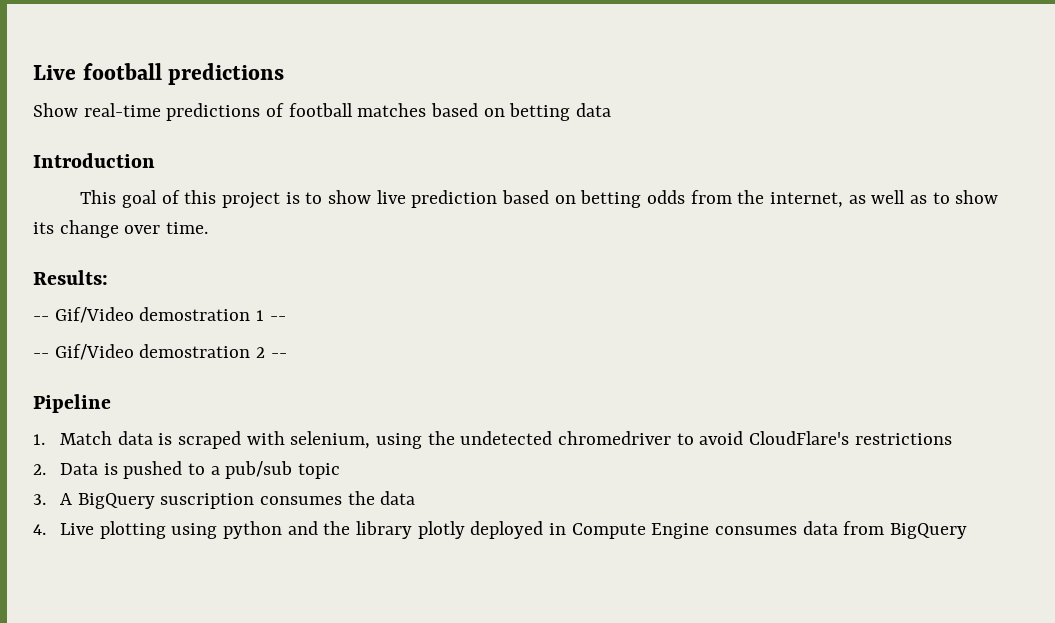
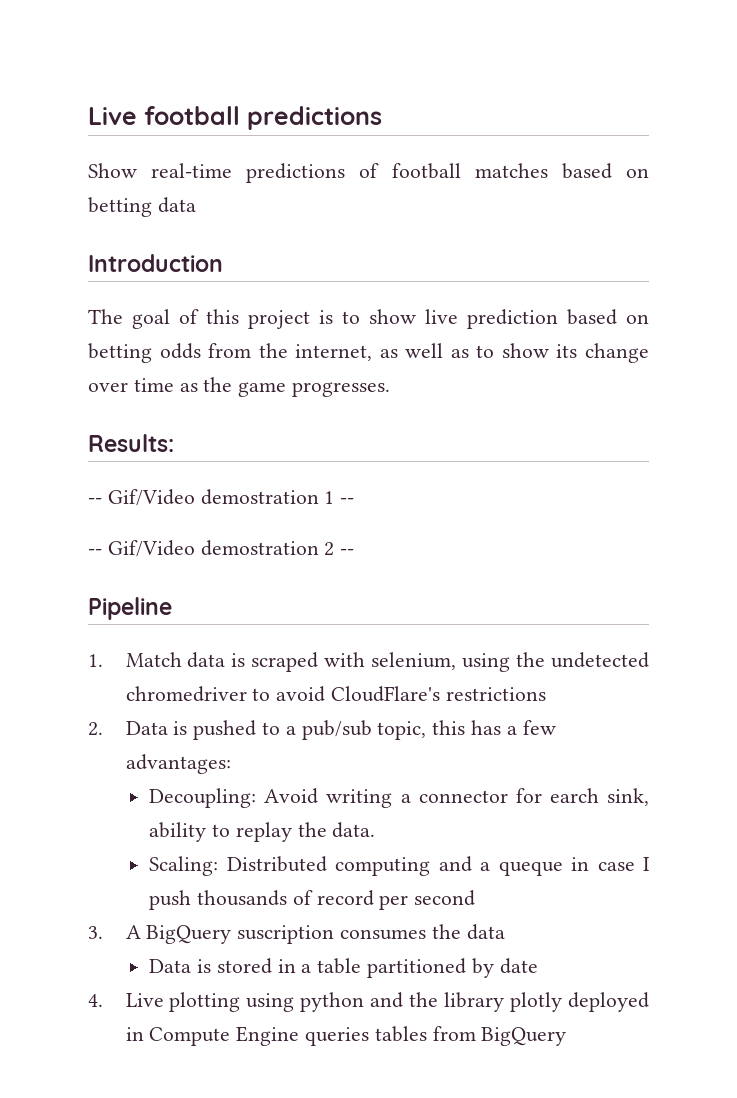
- This goal of this project is to show live prediction based on betting odds from the internet, as well as to show its change over time.
+ The goal of this project is to show live prediction based on betting odds from the internet, as well as to show its change over time as the game progresses.
- 2. Data is pushed to a pub/sub topic
+ 2. Data is pushed to a pub/sub topic, this has a few advantages:
+ Decoupling: Avoid writing a connector for earch sink, ability to replay the data.
+ Scaling: Distributed computing and a queque in case I push thousands of record per second
+ Data is stored in a table partitioned by date
- 4. Live plotting using python and the library plotly deployed in Compute Engine consumes data from BigQuery
+ 4. Live plotting using python and the library plotly deployed in Compute Engine queries tables from BigQuery

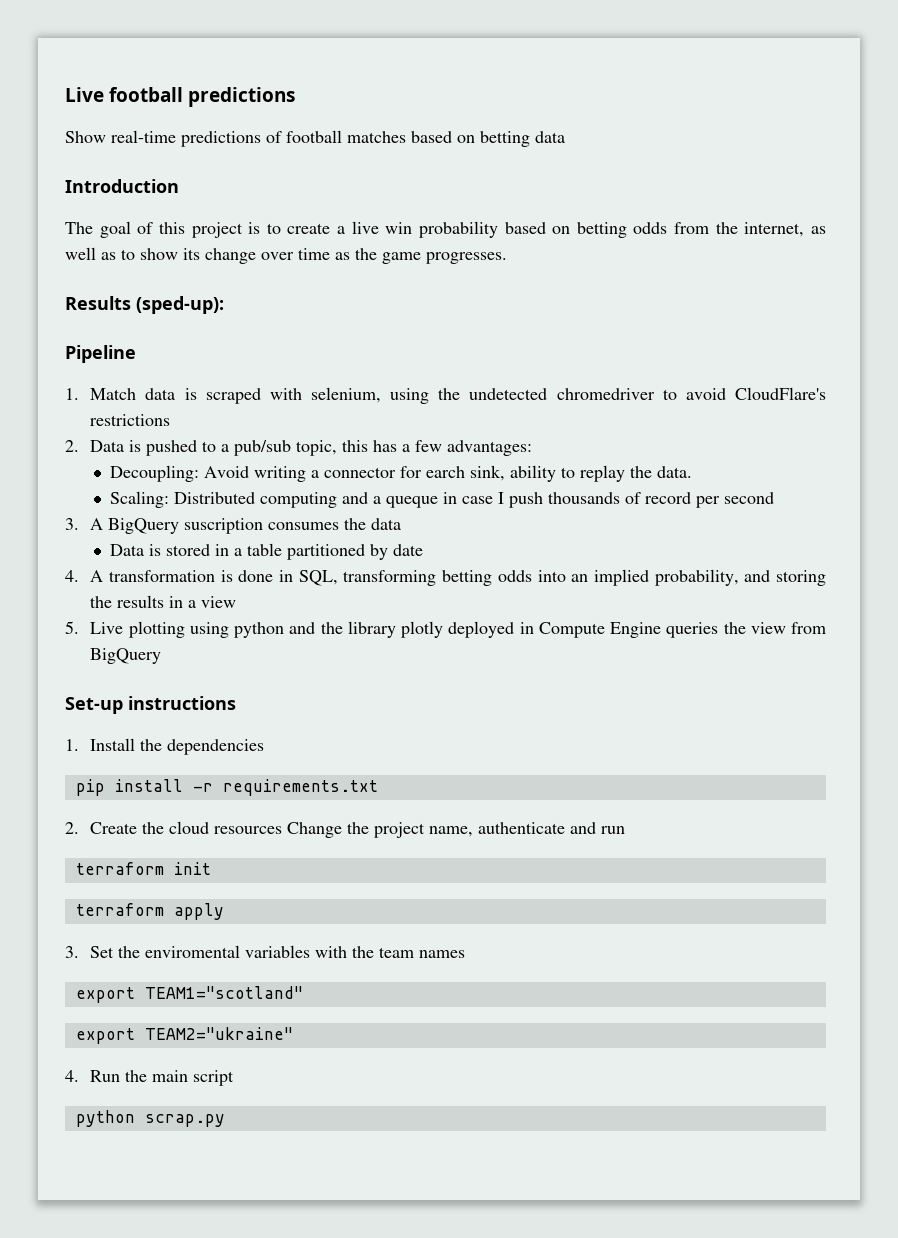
- The goal of this project is to show live prediction based on betting odds from the internet, as well as to show its change over time as the game progresses.
+ The goal of this project is to create a live win probability based on betting odds from the internet, as well as to show its change over time as the game progresses.
- Results:
- -- Gif/Video demostration 1 --
- -- Gif/Video demostration 2 --
+ Results (sped-up):
- 4. Live plotting using python and the library plotly deployed in Compute Engine queries tables from BigQuery
+ 4. A transformation is done in SQL, transforming betting odds into an implied probability, and storing the results in a view
+ 5. Live plotting using python and the library plotly deployed in Compute Engine queries the view from BigQuery
+ Set-up instructions
+ 1. Install the dependencies
+ pip install -r requirements.txt
+ 2. Create the cloud resources Change the project name, authenticate and run
+ terraform init
+ terraform apply
+ 3. Set the enviromental variables with the team names
+ export TEAM1="scotland"
+ export TEAM2="ukraine"
+ 4. Run the main script
+ python scrap.py

